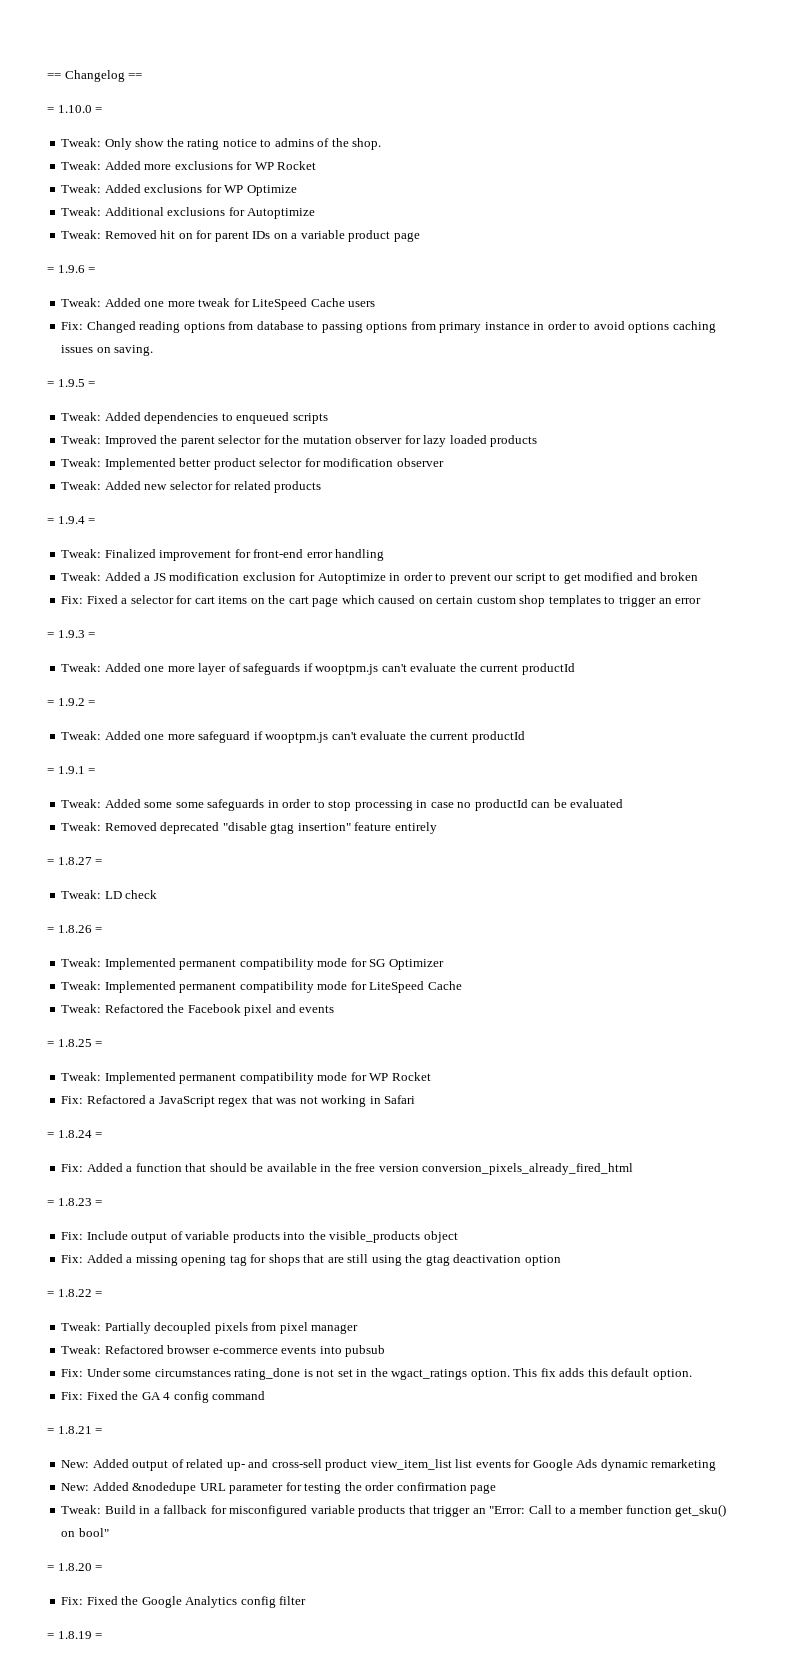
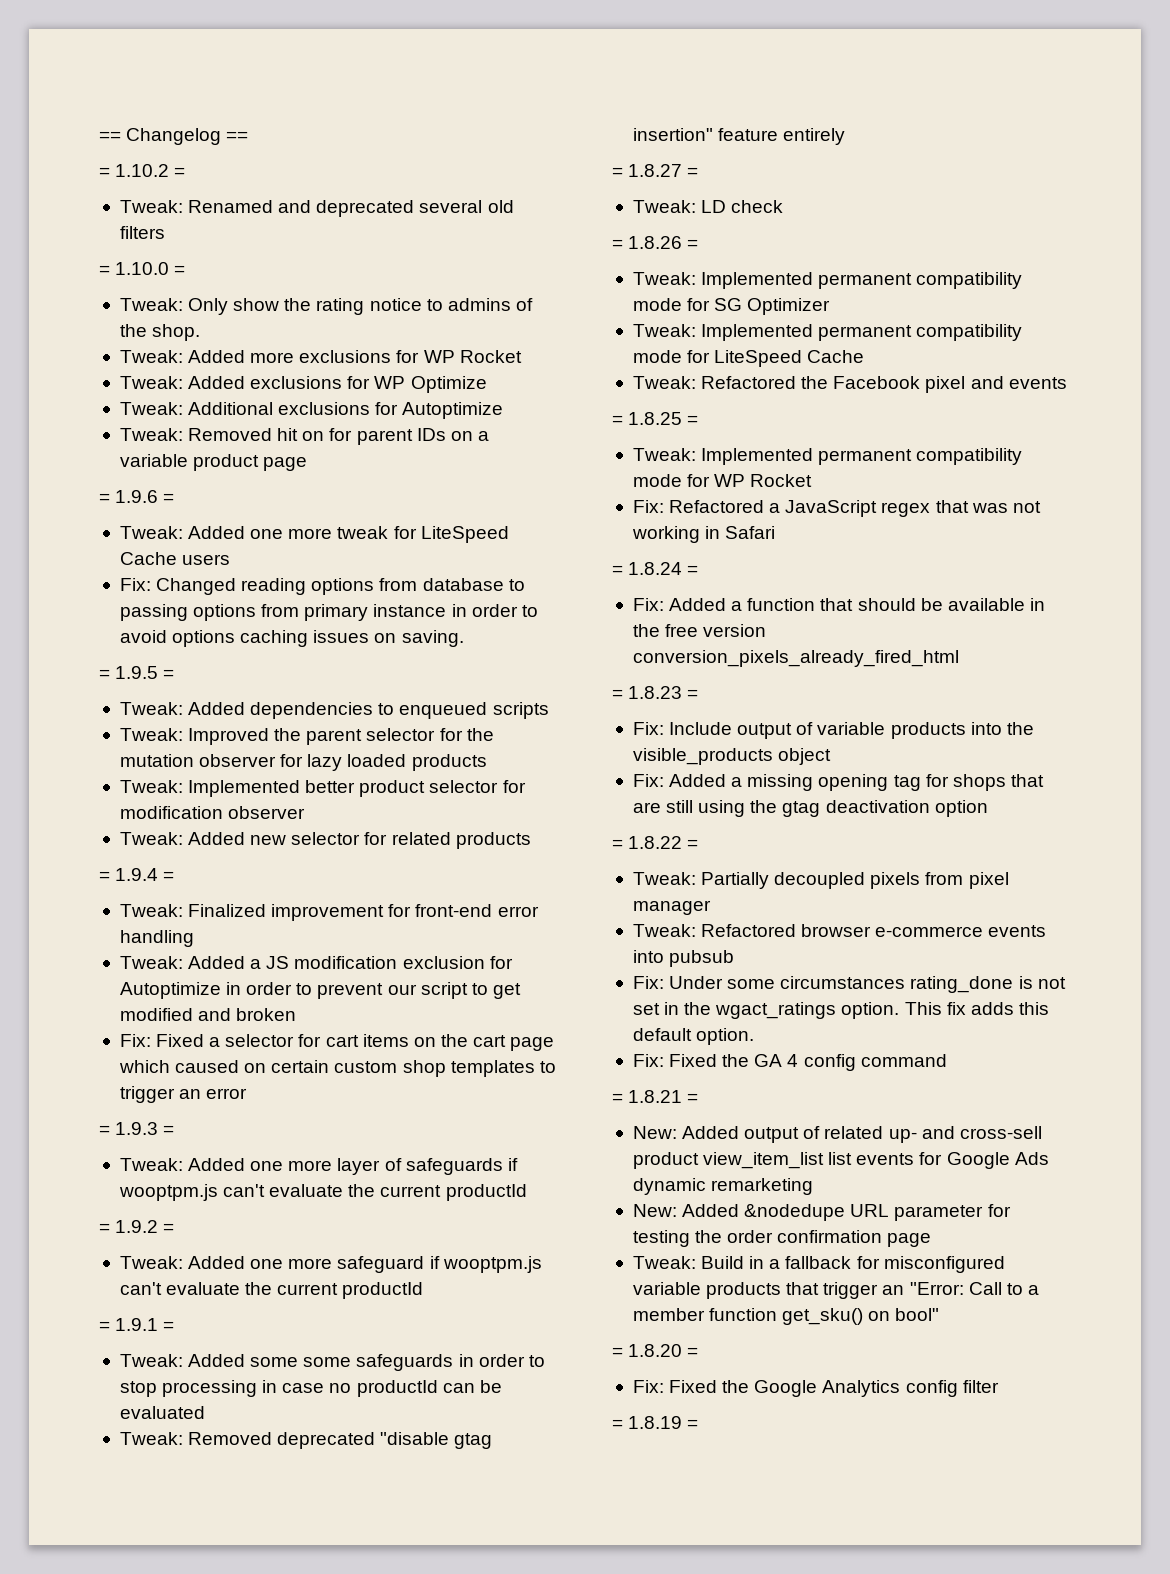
+ = 1.10.2 =
+ Tweak: Renamed and deprecated several old filters

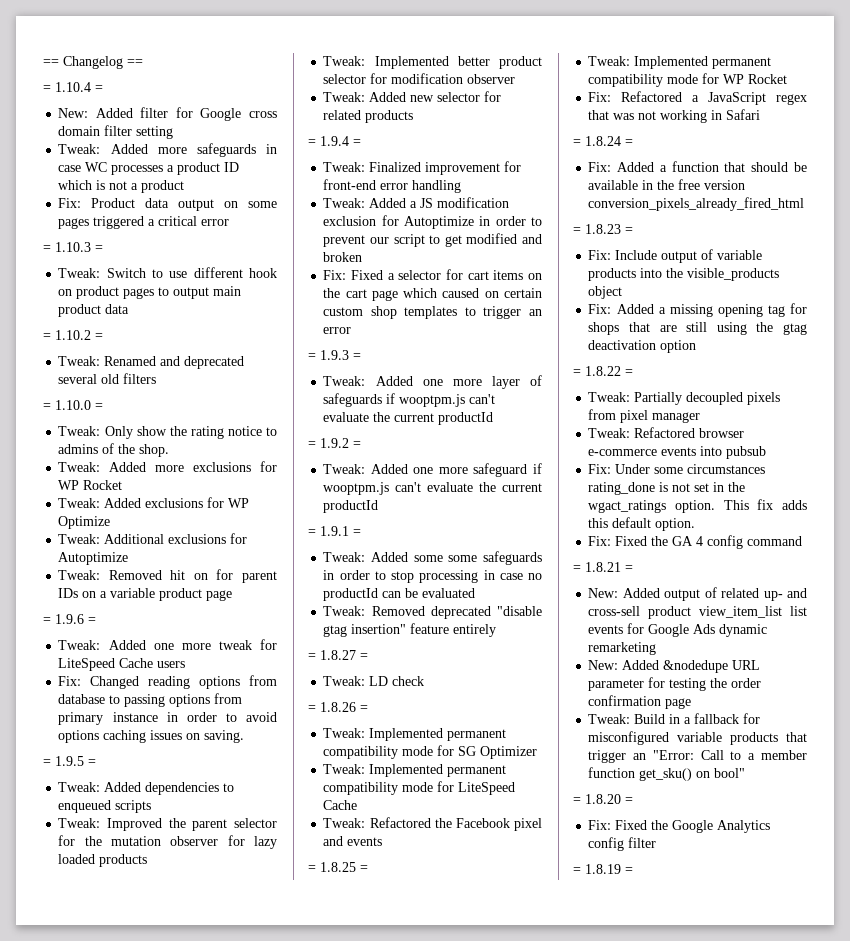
+ = 1.10.4 =
+ New: Added filter for Google cross domain filter setting
+ Tweak: Added more safeguards in case WC processes a product ID which is not a product
+ Fix: Product data output on some pages triggered a critical error
+ = 1.10.3 =
+ Tweak: Switch to use different hook on product pages to output main product data

